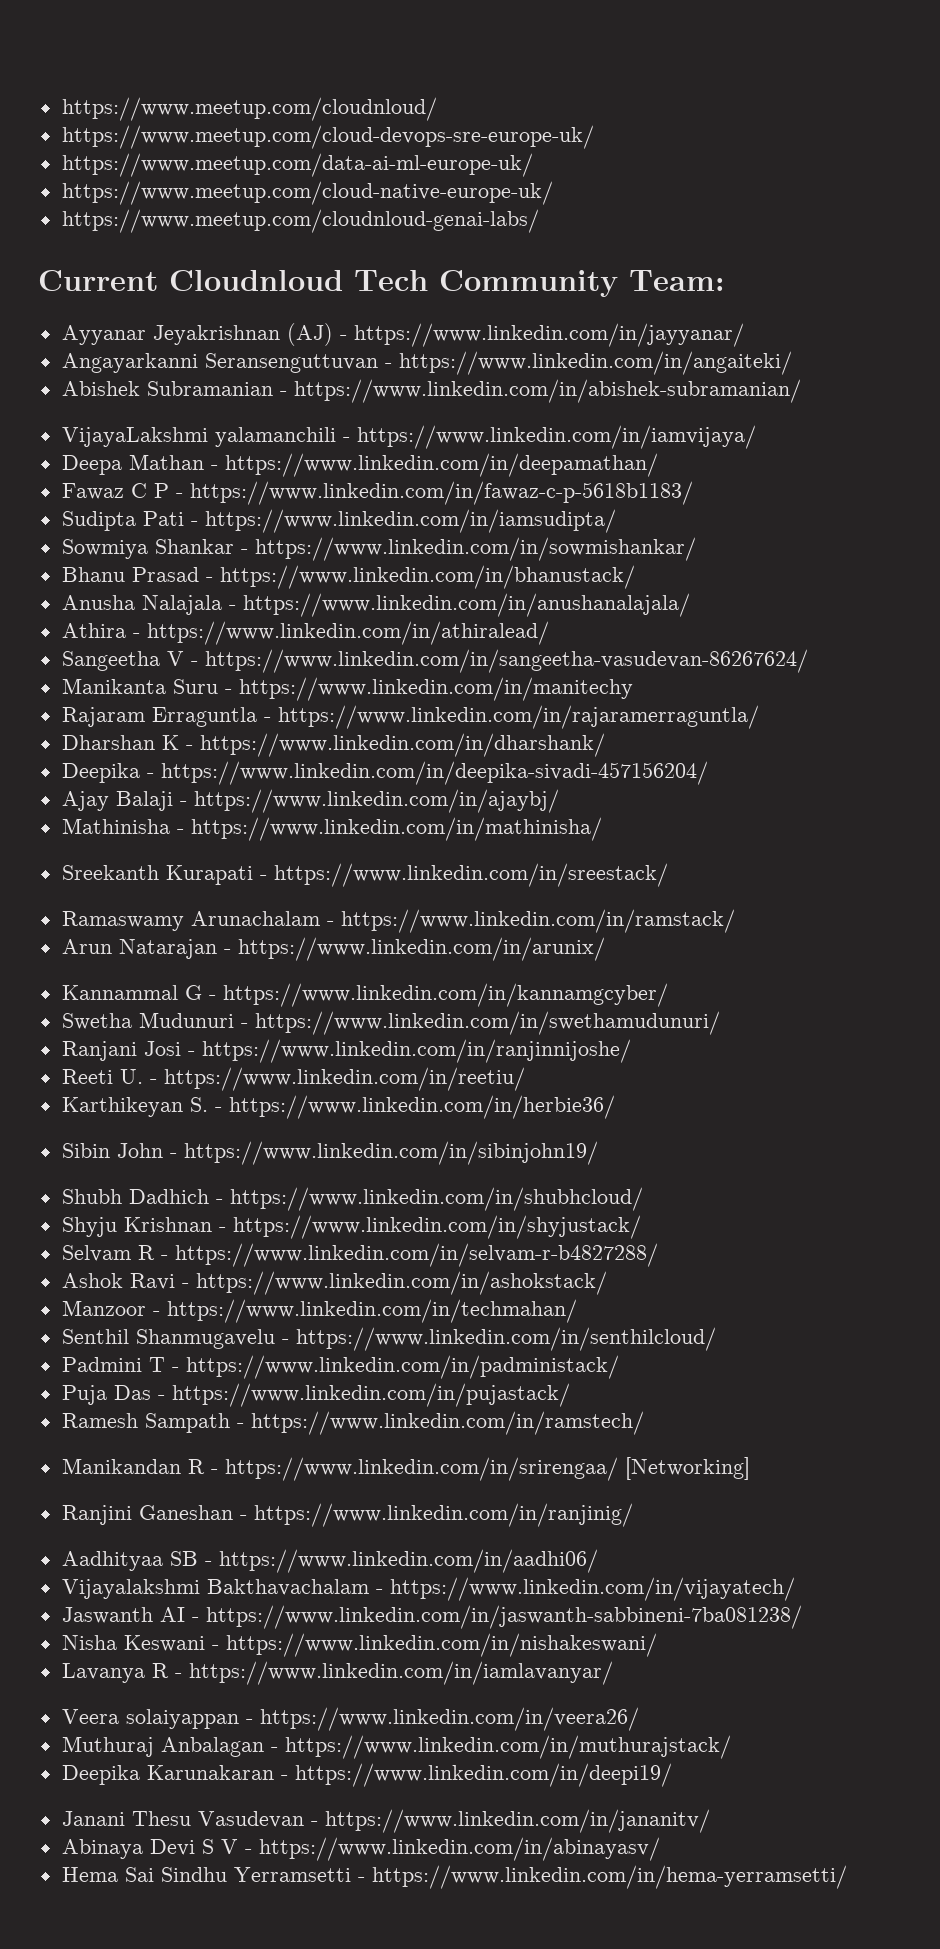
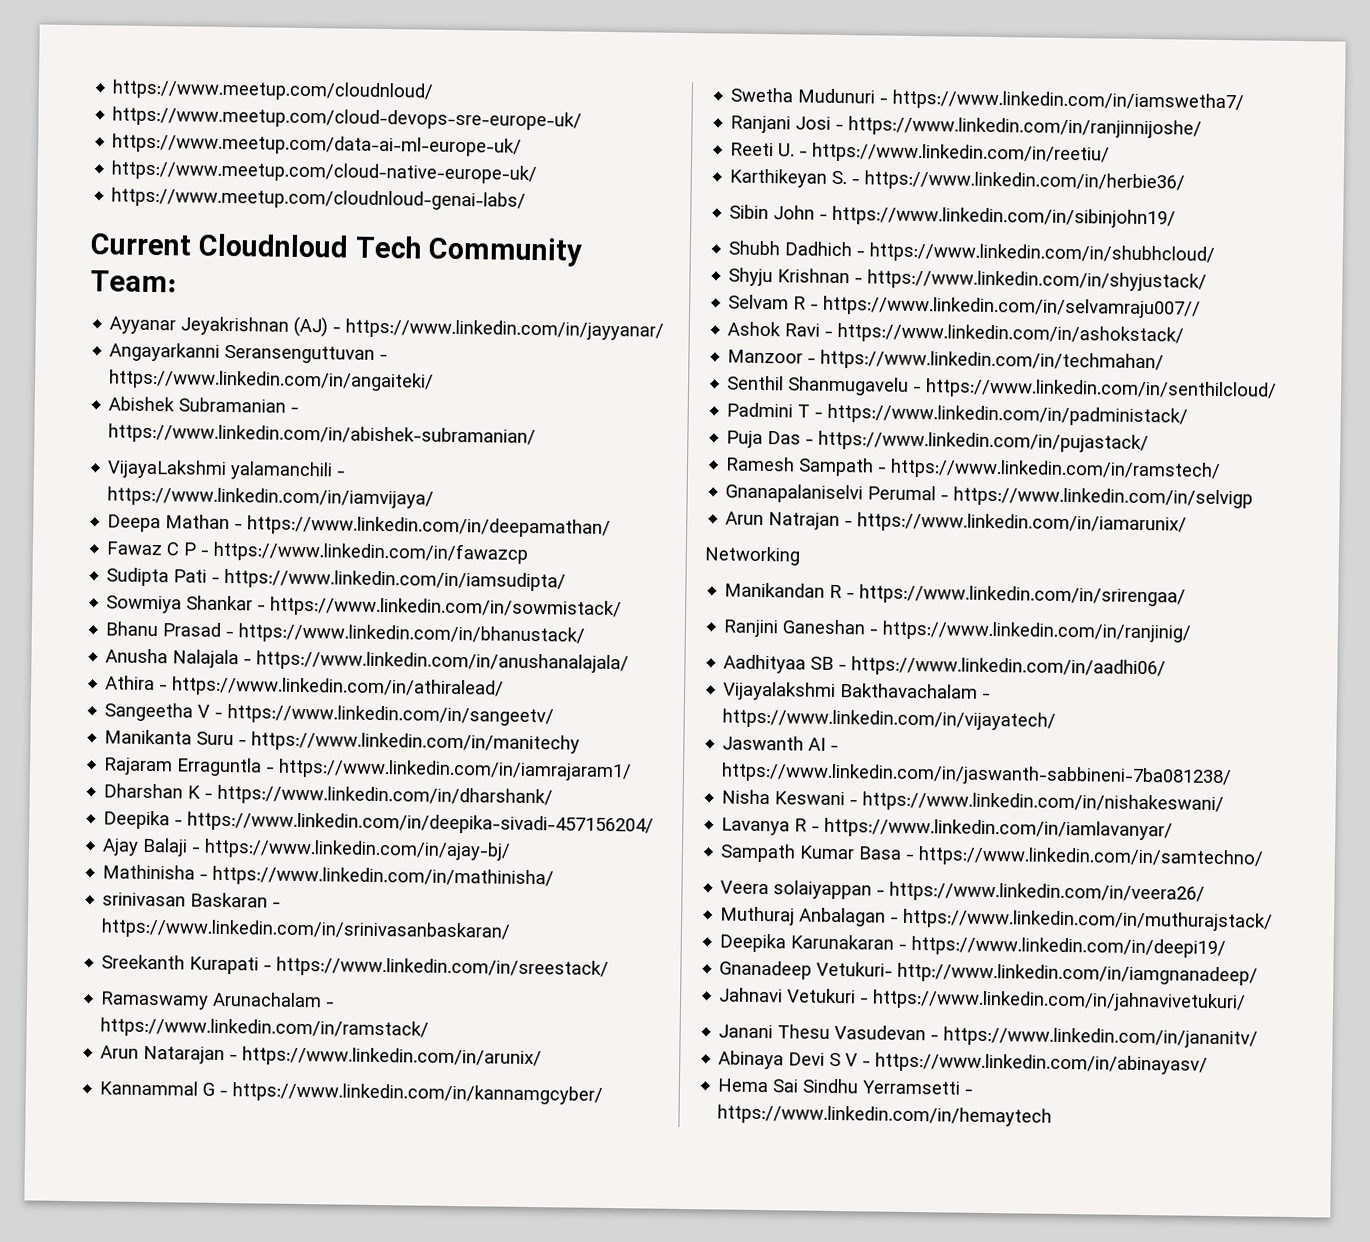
- Fawaz C P - https://www.linkedin.com/in/fawaz-c-p-5618b1183/
+ Fawaz C P - https://www.linkedin.com/in/fawazcp
- Sowmiya Shankar - https://www.linkedin.com/in/sowmishankar/
+ Sowmiya Shankar - https://www.linkedin.com/in/sowmistack/
- Sangeetha V - https://www.linkedin.com/in/sangeetha-vasudevan-86267624/
+ Sangeetha V - https://www.linkedin.com/in/sangeetv/
- Rajaram Erraguntla - https://www.linkedin.com/in/rajaramerraguntla/
+ Rajaram Erraguntla - https://www.linkedin.com/in/iamrajaram1/
- Ajay Balaji - https://www.linkedin.com/in/ajaybj/
+ Ajay Balaji - https://www.linkedin.com/in/ajay-bj/
+ srinivasan Baskaran - https://www.linkedin.com/in/srinivasanbaskaran/
- Swetha Mudunuri - https://www.linkedin.com/in/swethamudunuri/
+ Swetha Mudunuri - https://www.linkedin.com/in/iamswetha7/
- Selvam R - https://www.linkedin.com/in/selvam-r-b4827288/
+ Selvam R - https://www.linkedin.com/in/selvamraju007//
+ Gnanapalaniselvi Perumal - https://www.linkedin.com/in/selvigp
+ Arun Natrajan - https://www.linkedin.com/in/iamarunix/
+ Networking
- Manikandan R - https://www.linkedin.com/in/srirengaa/ [Networking]
+ Manikandan R - https://www.linkedin.com/in/srirengaa/
+ Sampath Kumar Basa - https://www.linkedin.com/in/samtechno/
+ Gnanadeep Vetukuri- http://www.linkedin.com/in/iamgnanadeep/
+ Jahnavi Vetukuri - https://www.linkedin.com/in/jahnavivetukuri/
- Hema Sai Sindhu Yerramsetti - https://www.linkedin.com/in/hema-yerramsetti/
+ Hema Sai Sindhu Yerramsetti - https://www.linkedin.com/in/hemaytech

